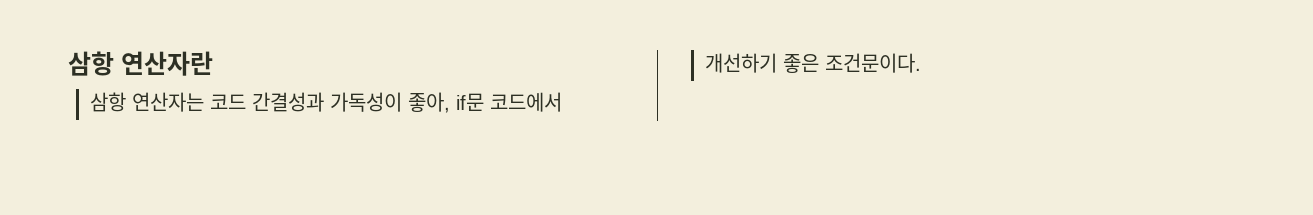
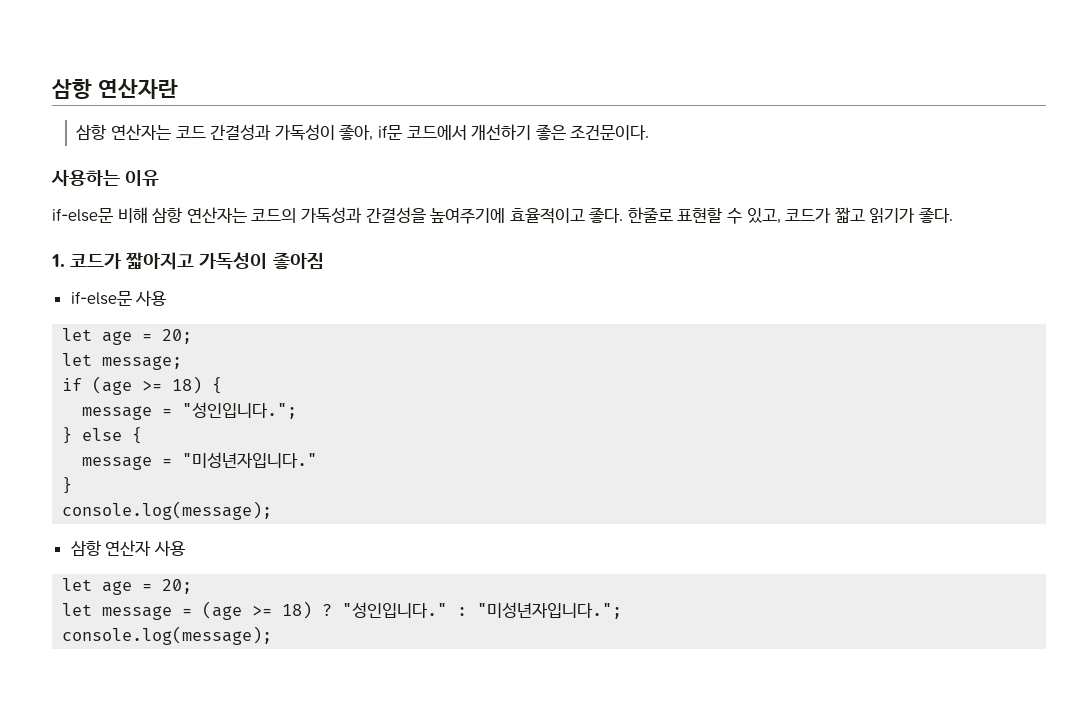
+ 사용하는 이유
+ if-else문 비해 삼항 연산자는 코드의 가독성과 간결성을 높여주기에 효율적이고 좋다. 한줄로 표현할 수 있고, 코드가 짧고 읽기가 좋다.
+ 1. 코드가 짧아지고 가독성이 좋아짐
+ if-else문 사용
+ let age = 20;
+ let message;
+ if (age >= 18) {
+ message = "성인입니다.";
+ } else {
+ message = "미성년자입니다."
+ }
+ console.log(message);
+ 삼항 연산자 사용
+ let age = 20;
+ let message = (age >= 18) ? "성인입니다." : "미성년자입니다.";
+ console.log(message);

